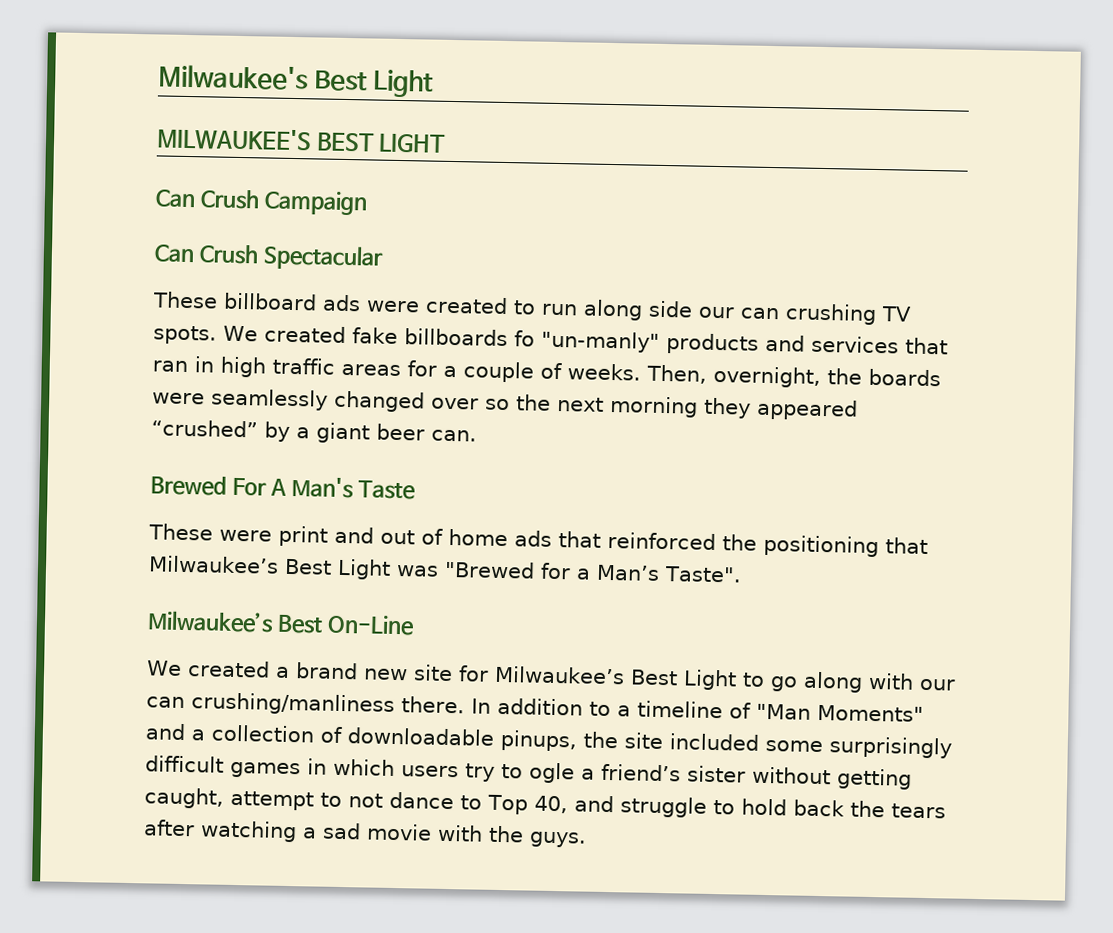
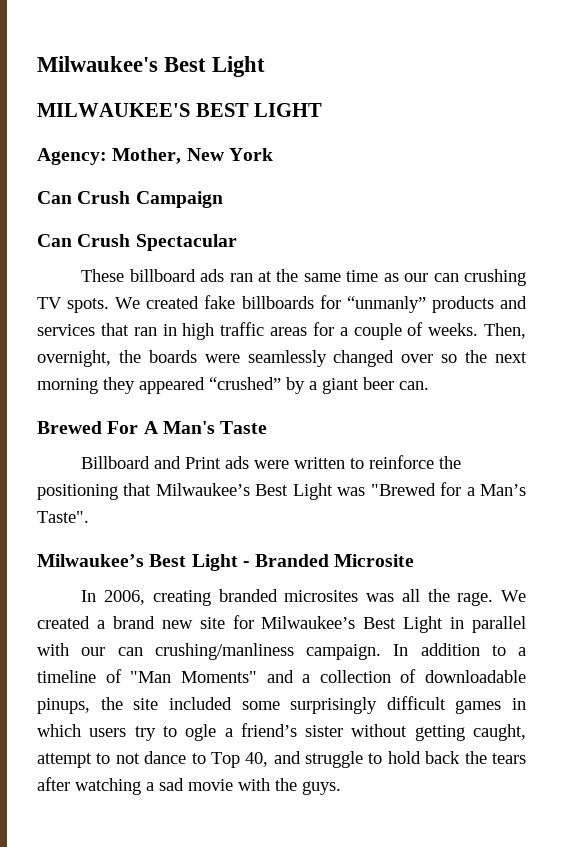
+ Agency: Mother, New York
- These billboard ads were created to run along side our can crushing TV spots.
+ These billboard ads ran at the same time as our can crushing TV spots.
- We created fake billboards fo "un-manly" products and services that ran in high traffic areas for a couple of weeks.
+ We created fake billboards for “unmanly” products and services that ran in high traffic areas for a couple of weeks.
- These were print and out of home ads that reinforced the positioning that Milwaukee’s Best Light was "Brewed for a Man’s Taste".
+ Billboard and Print ads were written to reinforce the positioning that Milwaukee’s Best Light was "Brewed for a Man’s Taste".
- Milwaukee’s Best On-Line
- We created a brand new site for Milwaukee’s Best Light to go along with our can crushing/manliness there.
+ Milwaukee’s Best Light - Branded Microsite
+ In 2006, creating branded microsites was all the rage. We created a brand new site for Milwaukee’s Best Light in parallel with our can crushing/manliness campaign.

